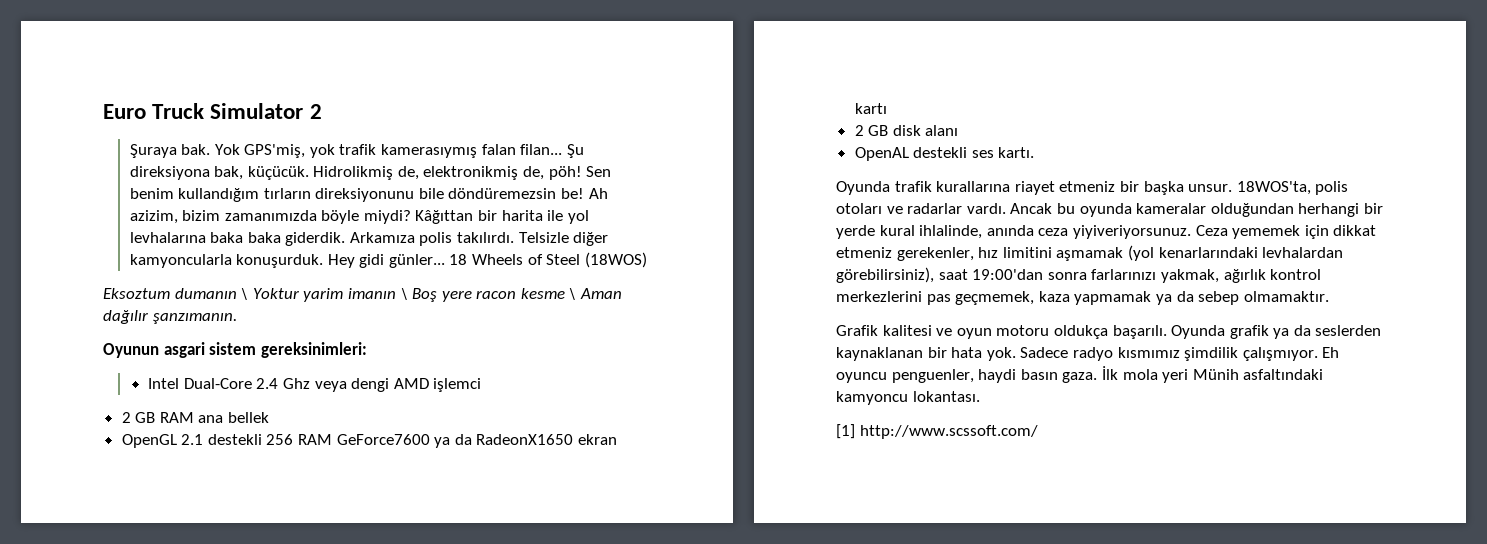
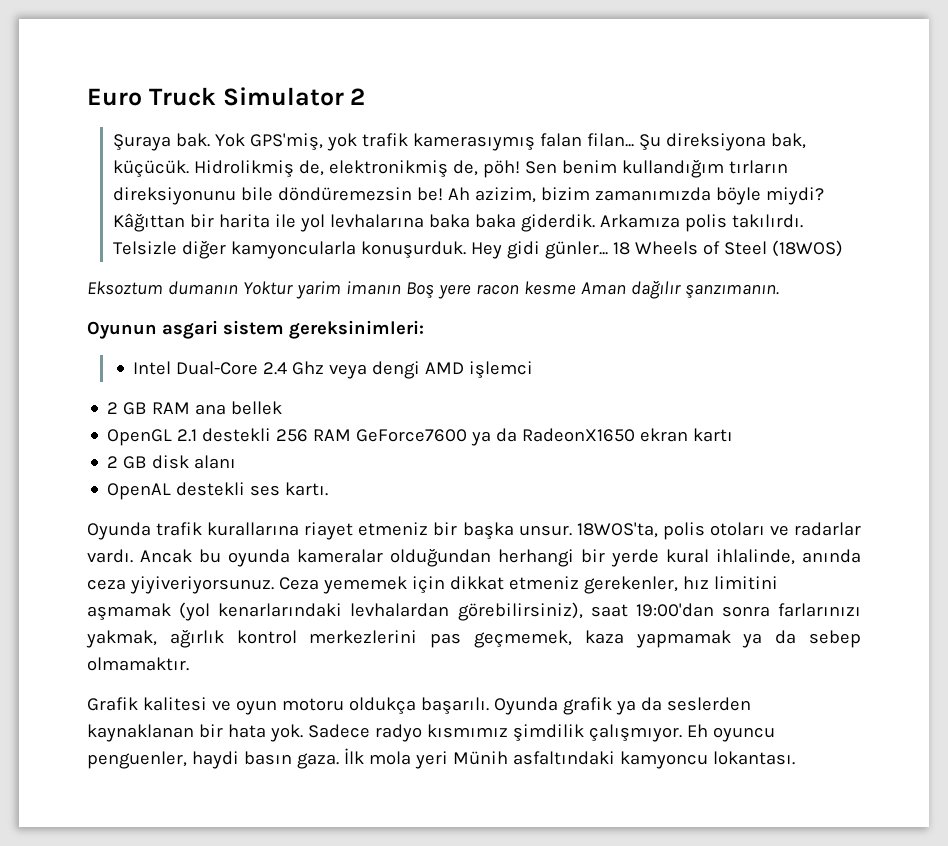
- Eksoztum dumanın \ Yoktur yarim imanın \ Boş yere racon kesme \ Aman dağılır şanzımanın.
+ Eksoztum dumanın Yoktur yarim imanın Boş yere racon kesme Aman dağılır şanzımanın.
- [1] http://www.scssoft.com/

